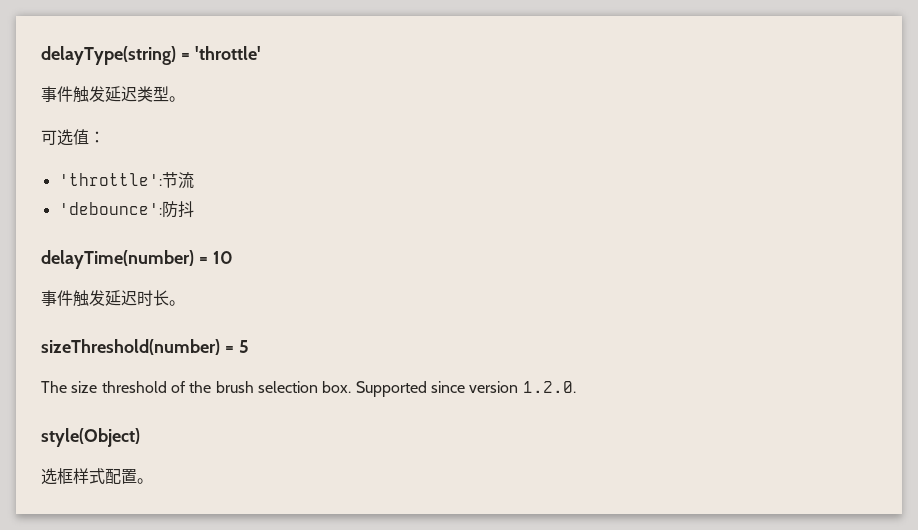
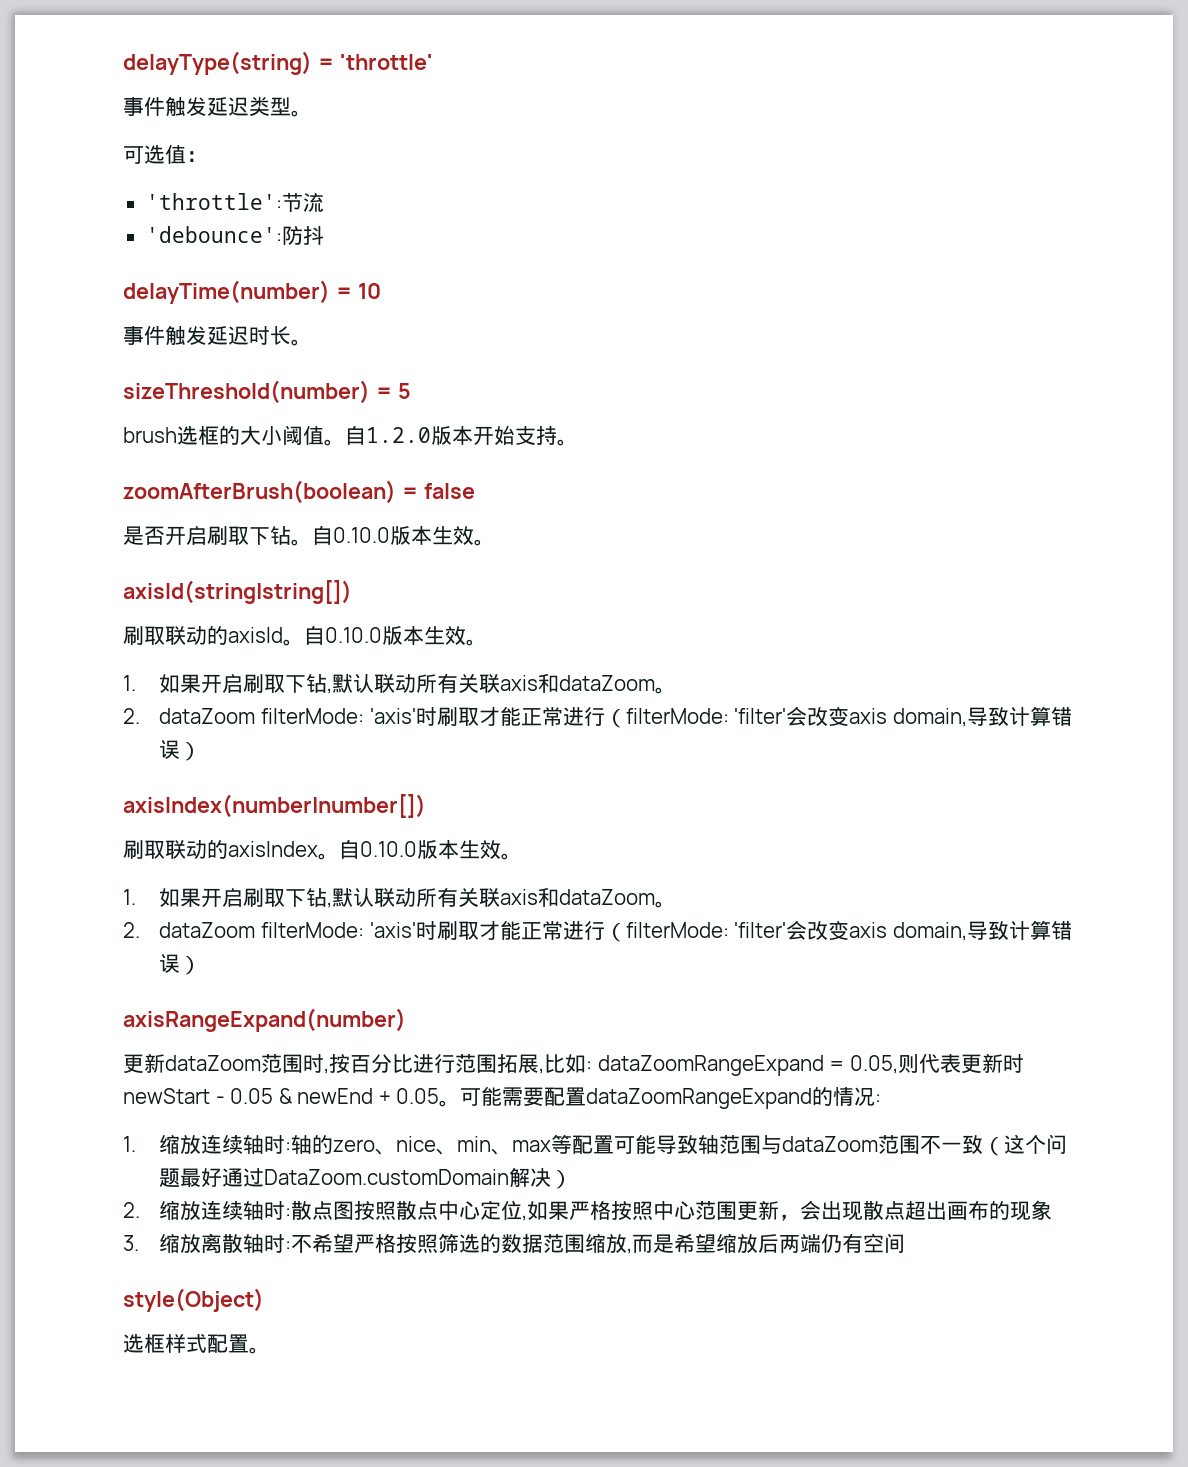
- The size threshold of the brush selection box. Supported since version 1.2.0.
+ brush选框的大小阈值。自1.2.0版本开始支持。
+ zoomAfterBrush(boolean) = false
+ 是否开启刷取下钻。自0.10.0版本生效。
+ axisId(string|string[])
+ 刷取联动的axisId。自0.10.0版本生效。
+ 1.如果开启刷取下钻,默认联动所有关联axis和dataZoom。
+ 2. dataZoom filterMode: 'axis'时刷取才能正常进行（filterMode: 'filter'会改变axis domain,导致计算错误）
+ axisIndex(number|number[])
+ 刷取联动的axisIndex。自0.10.0版本生效。
+ 1.如果开启刷取下钻,默认联动所有关联axis和dataZoom。
+ 2. dataZoom filterMode: 'axis'时刷取才能正常进行（filterMode: 'filter'会改变axis domain,导致计算错误）
+ axisRangeExpand(number)
+ 更新dataZoom范围时,按百分比进行范围拓展,比如: dataZoomRangeExpand = 0.05,则代表更新时newStart - 0.05 & newEnd + 0.05。可能需要配置dataZoomRangeExpand的情况:
+ 1.缩放连续轴时:轴的zero、nice、min、max等配置可能导致轴范围与dataZoom范围不一致（这个问题最好通过DataZoom.customDomain解决）
+ 2.缩放连续轴时:散点图按照散点中心定位,如果严格按照中心范围更新，会出现散点超出画布的现象
+ 3.缩放离散轴时:不希望严格按照筛选的数据范围缩放,而是希望缩放后两端仍有空间

